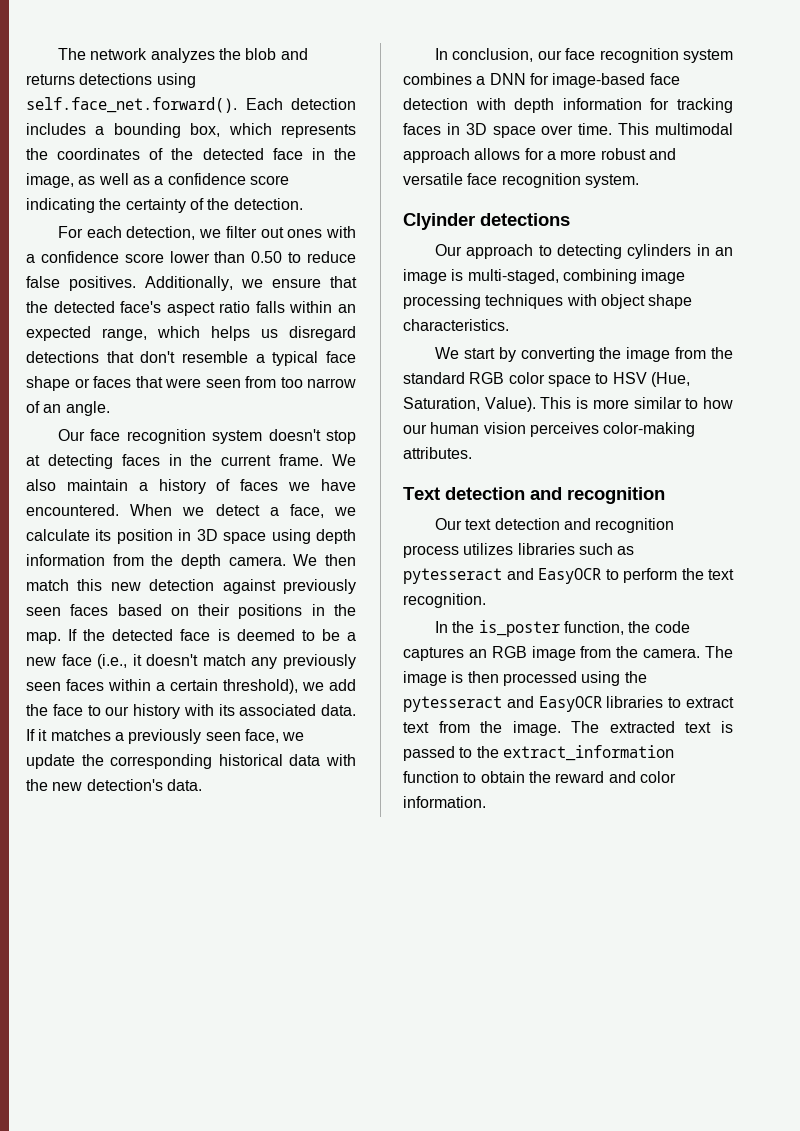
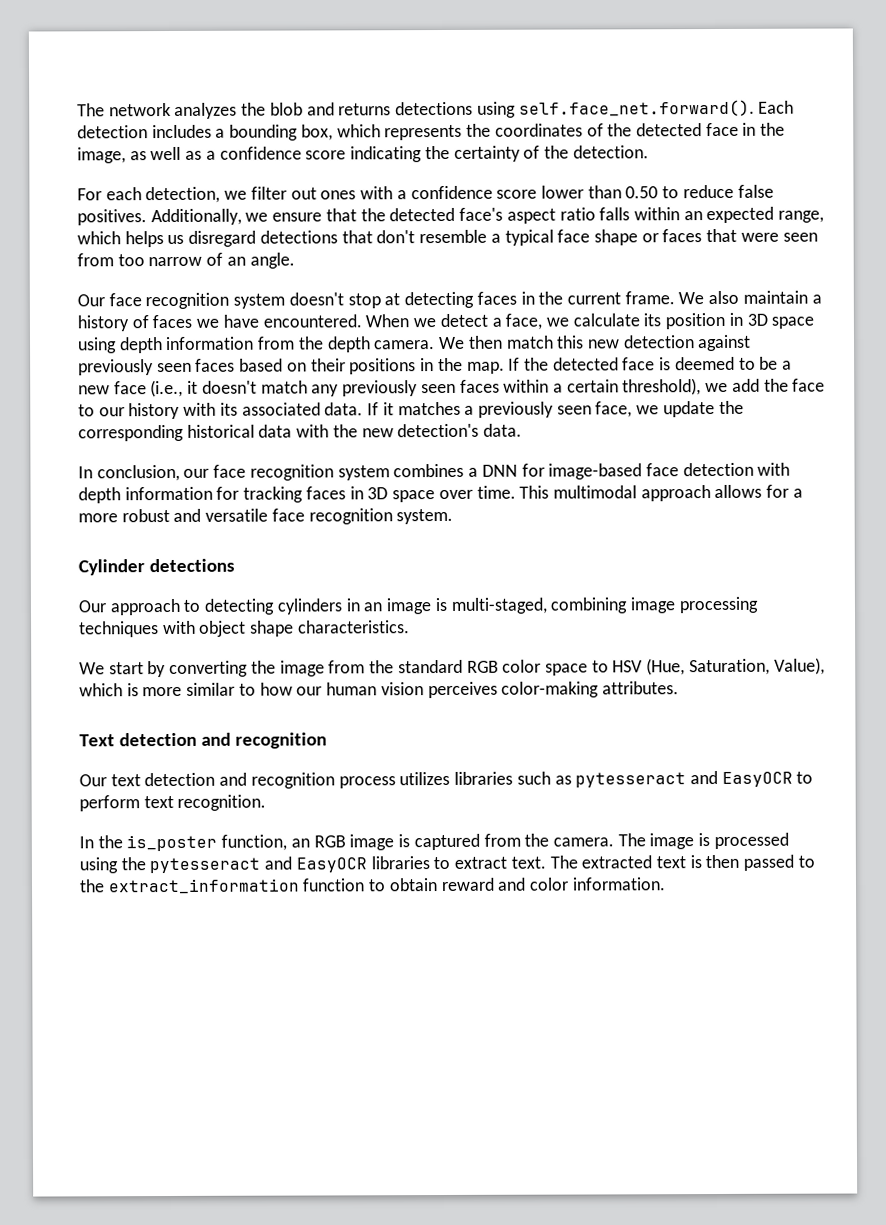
- Clyinder detections
+ Cylinder detections
- We start by converting the image from the standard RGB color space to HSV (Hue, Saturation, Value). This is more similar to how our human vision perceives color-making attributes.
+ We start by converting the image from the standard RGB color space to HSV (Hue, Saturation, Value), which is more similar to how our human vision perceives color-making attributes.
- Our text detection and recognition process utilizes libraries such as pytesseract and EasyOCR to perform the text recognition.
+ Our text detection and recognition process utilizes libraries such as pytesseract and EasyOCR to perform text recognition.
- In the is_poster function, the code captures an RGB image from the camera.
+ In the is_poster function, an RGB image is captured from the camera.
- The image is then processed using the pytesseract and EasyOCR libraries to extract text from the image.
+ The image is processed using the pytesseract and EasyOCR libraries to extract text.
- The extracted text is passed to the extract_information function to obtain the reward and color information.
+ The extracted text is then passed to the extract_information function to obtain reward and color information.

